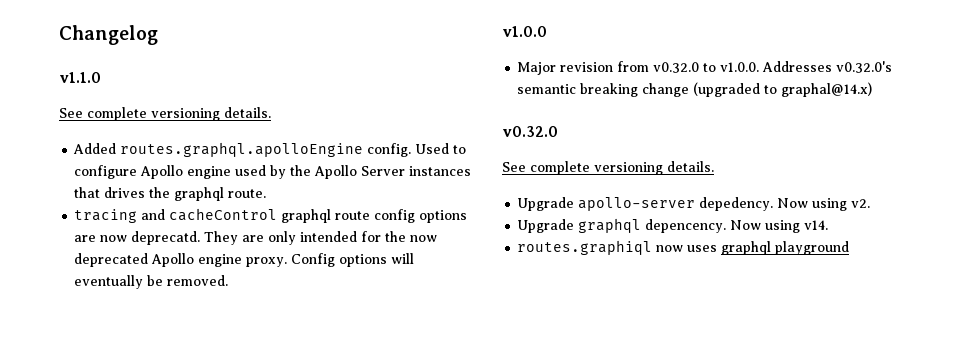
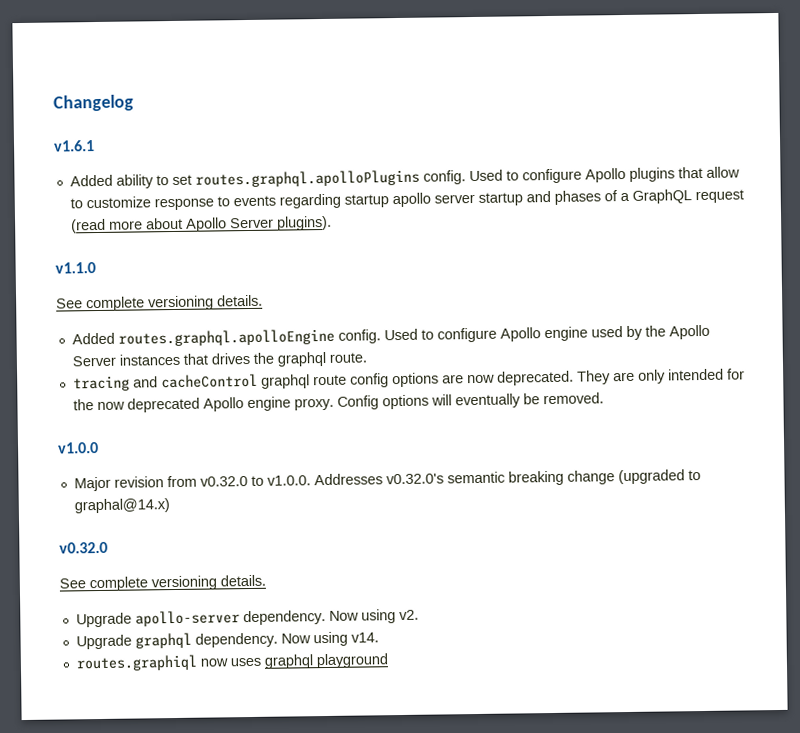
+ v1.6.1
+ Added ability to set routes.graphql.apolloPlugins config. Used to configure Apollo plugins that allow to customize response to events regarding startup apollo server startup and phases of a GraphQL request (read more about Apollo Server plugins).
- tracing and cacheControl graphql route config options are now deprecatd.
+ tracing and cacheControl graphql route config options are now deprecated.
- Upgrade apollo-server depedency.
+ Upgrade apollo-server dependency.
- Upgrade graphql depencency.
+ Upgrade graphql dependency.

